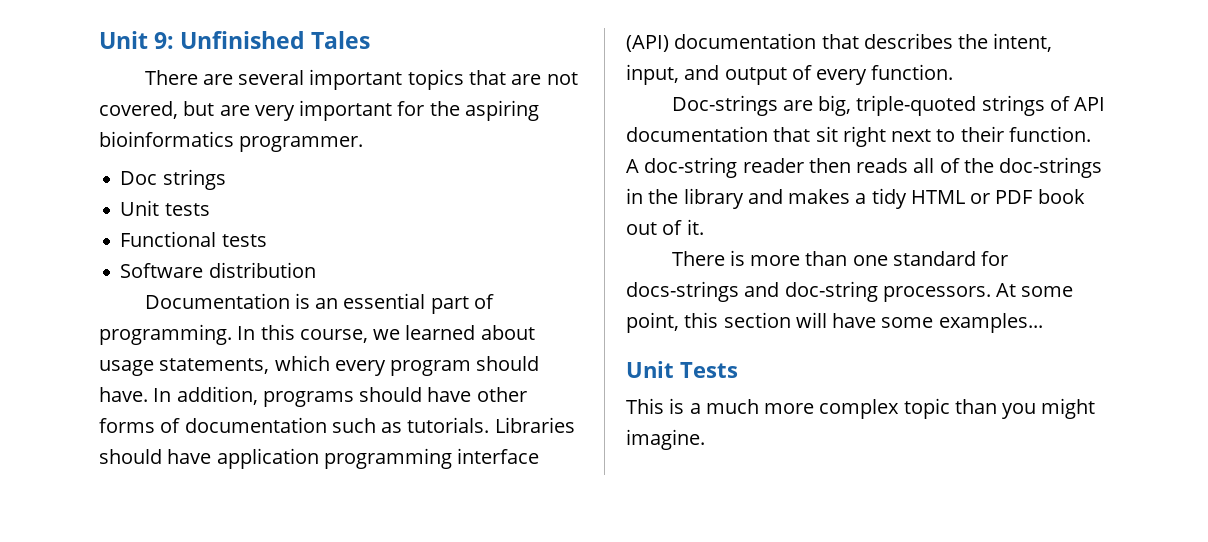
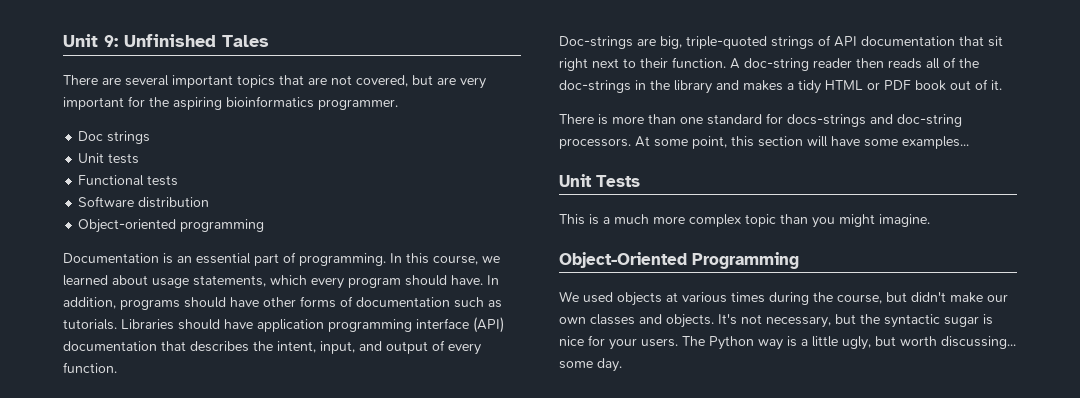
+ Object-oriented programming
+ Object-Oriented Programming
+ We used objects at various times during the course, but didn't make our own classes and objects. It's not necessary, but the syntactic sugar is nice for your users. The Python way is a little ugly, but worth discussing... some day.

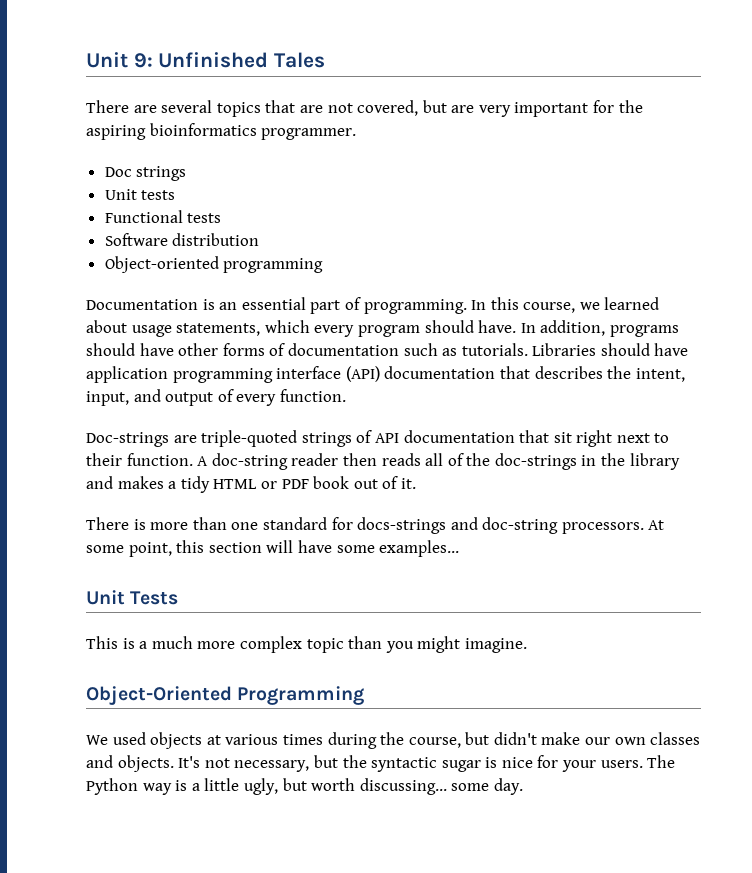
- There are several important topics that are not covered, but are very important for the aspiring bioinformatics programmer.
+ There are several topics that are not covered, but are very important for the aspiring bioinformatics programmer.
- Doc-strings are big, triple-quoted strings of API documentation that sit right next to their function.
+ Doc-strings are triple-quoted strings of API documentation that sit right next to their function.

